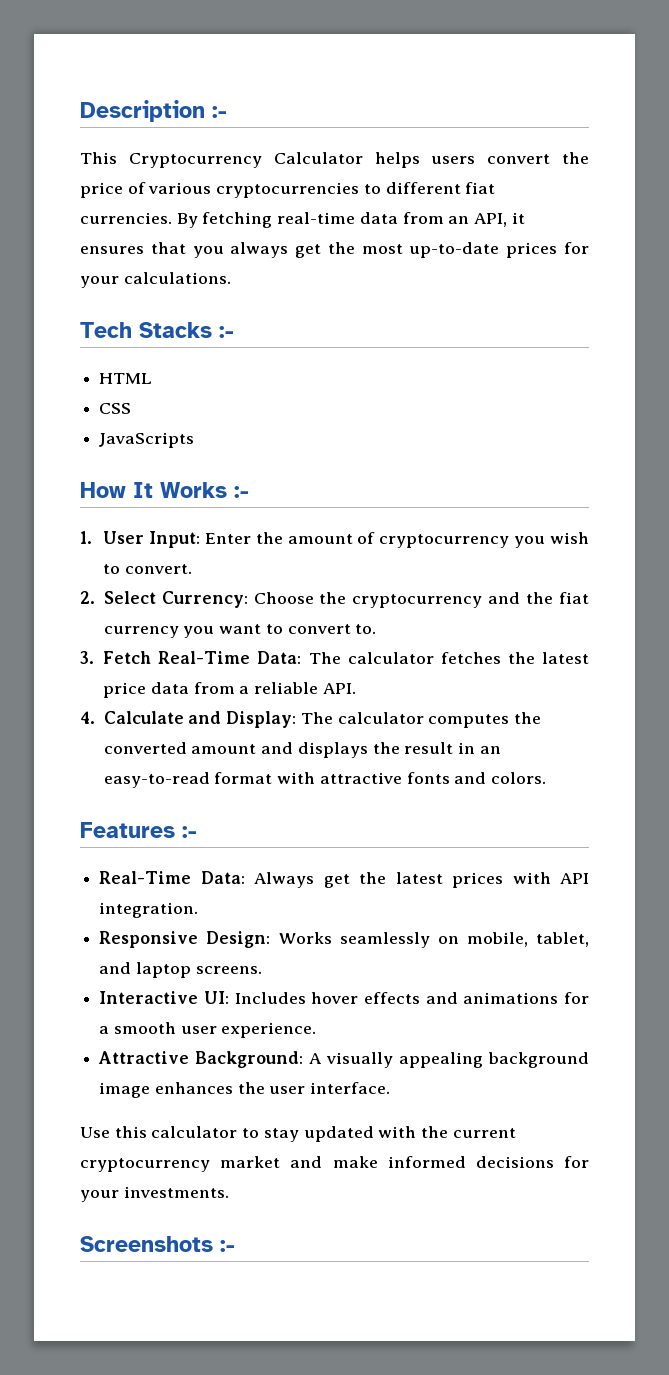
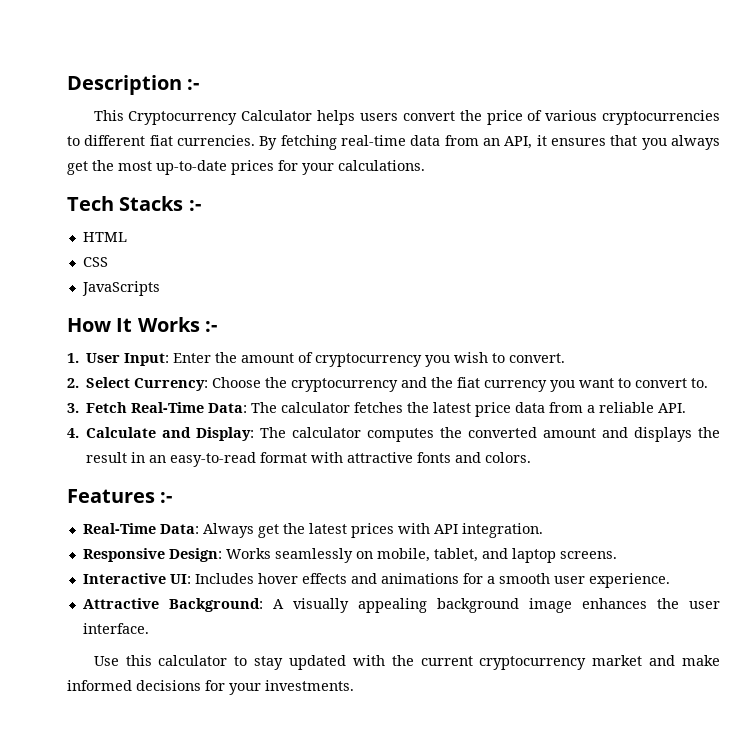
- Screenshots :-

